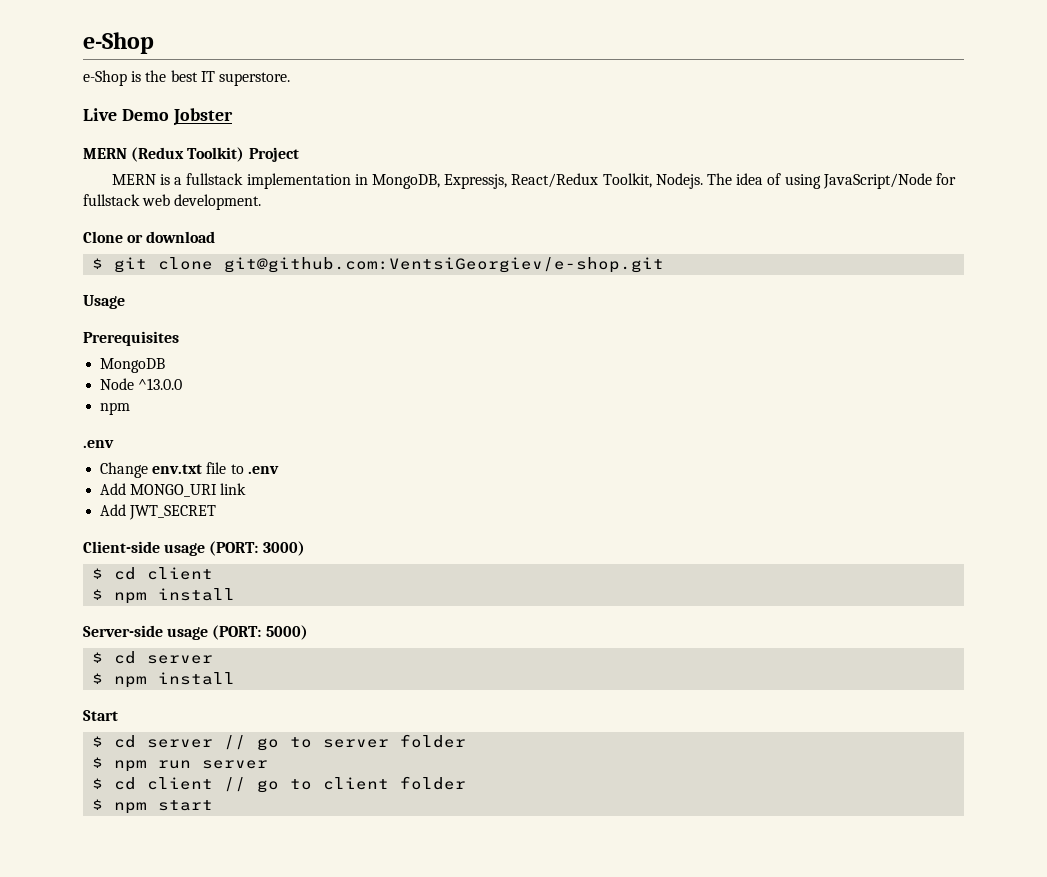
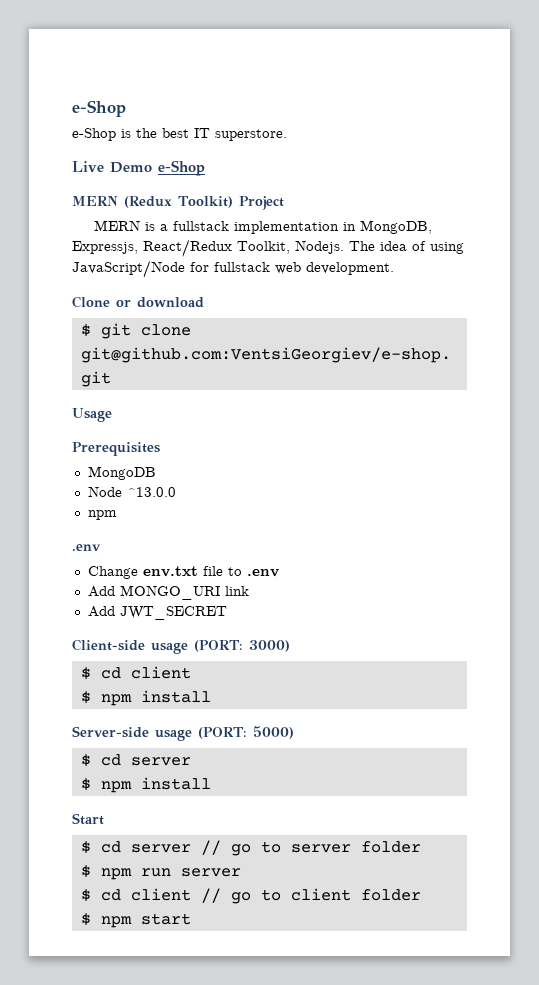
- Live Demo Jobster
+ Live Demo e-Shop

